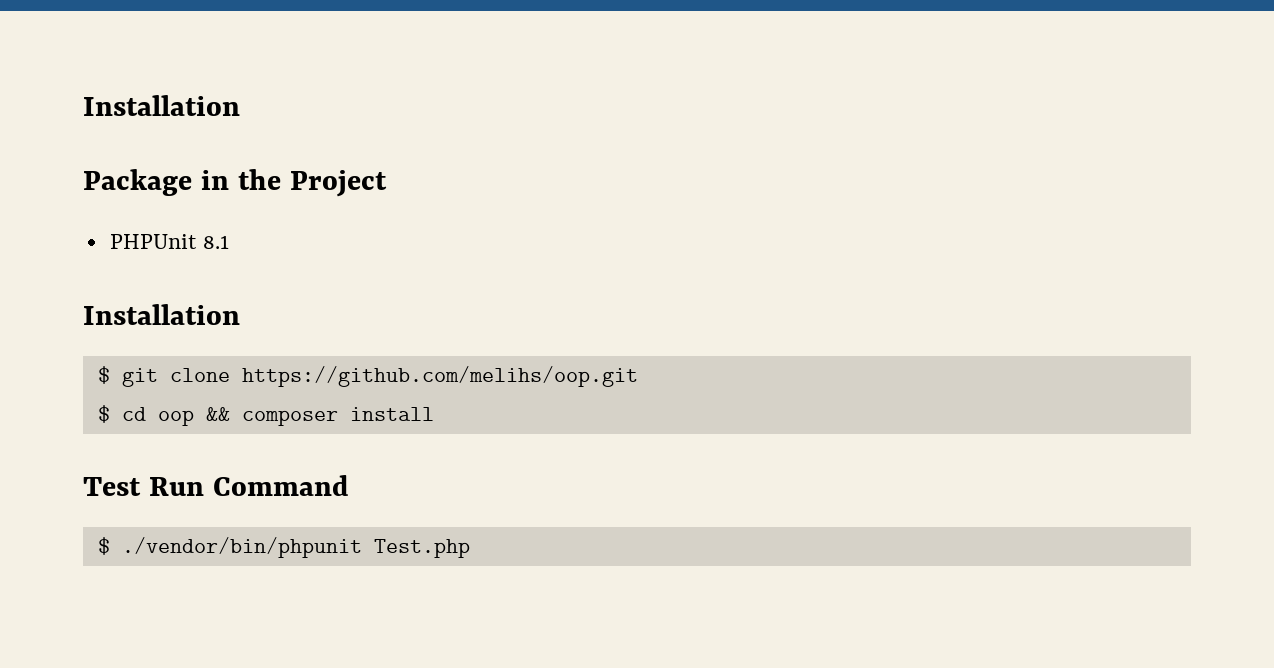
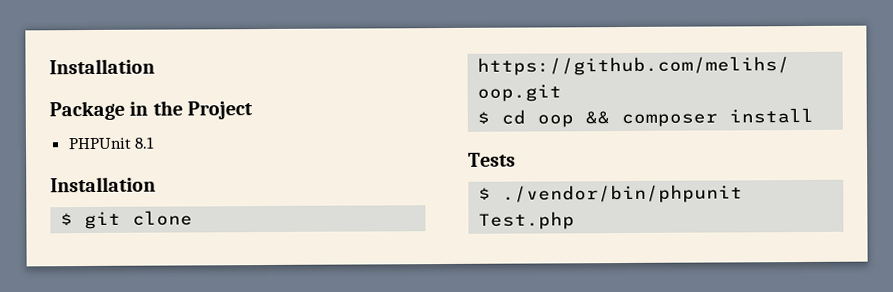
- Test Run Command
+ Tests

